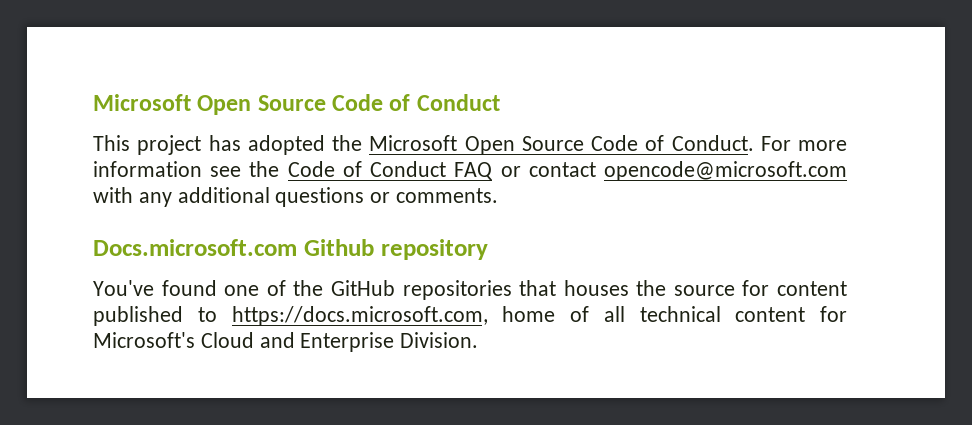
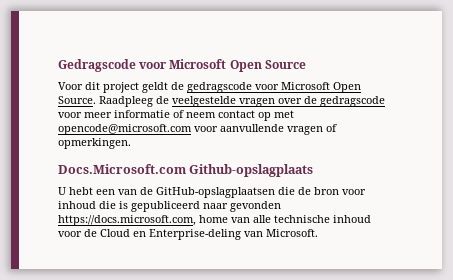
- Microsoft Open Source Code of Conduct
- This project has adopted the Microsoft Open Source Code of Conduct. For more information see the Code of Conduct FAQ or contact opencode@microsoft.com with any additional questions or comments.
- Docs.microsoft.com Github repository
- You've found one of the GitHub repositories that houses the source for content published to https://docs.microsoft.com, home of all technical content for Microsoft's Cloud and Enterprise Division.
+ Gedragscode voor Microsoft Open Source
+ Voor dit project geldt de gedragscode voor Microsoft Open Source. Raadpleeg de veelgestelde vragen over de gedragscode voor meer informatie of neem contact op met opencode@microsoft.com voor aanvullende vragen of opmerkingen.
+ Docs.Microsoft.com Github-opslagplaats
+ U hebt een van de GitHub-opslagplaatsen die de bron voor inhoud die is gepubliceerd naar gevonden https://docs.microsoft.com, home van alle technische inhoud voor de Cloud en Enterprise-deling van Microsoft.

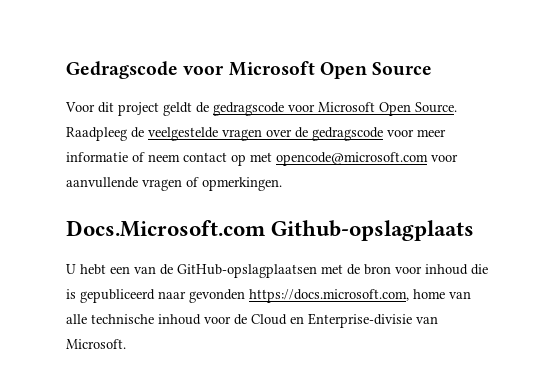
- U hebt een van de GitHub-opslagplaatsen die de bron voor inhoud die is gepubliceerd naar gevonden https://docs.microsoft.com, home van alle technische inhoud voor de Cloud en Enterprise-deling van Microsoft.
+ U hebt een van de GitHub-opslagplaatsen met de bron voor inhoud die is gepubliceerd naar gevonden https://docs.microsoft.com, home van alle technische inhoud voor de Cloud en Enterprise-divisie van Microsoft.

